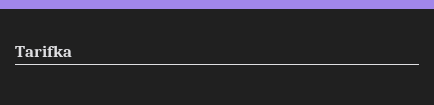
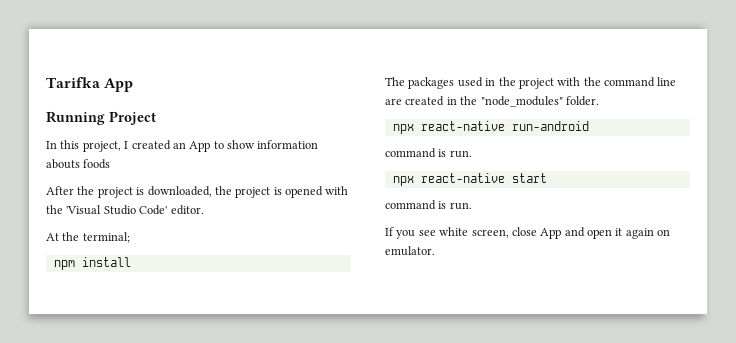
- Tarifka
+ Tarifka App
+ Running Project
+ In this project, I created an App to show information abouts foods
+ After the project is downloaded, the project is opened with the 'Visual Studio Code' editor.
+ At the terminal;
+ npm install
+ The packages used in the project with the command line are created in the "node_modules" folder.
+ npx react-native run-android
+ command is run.
+ npx react-native start
+ command is run.
+ If you see white screen, close App and open it again on emulator.

